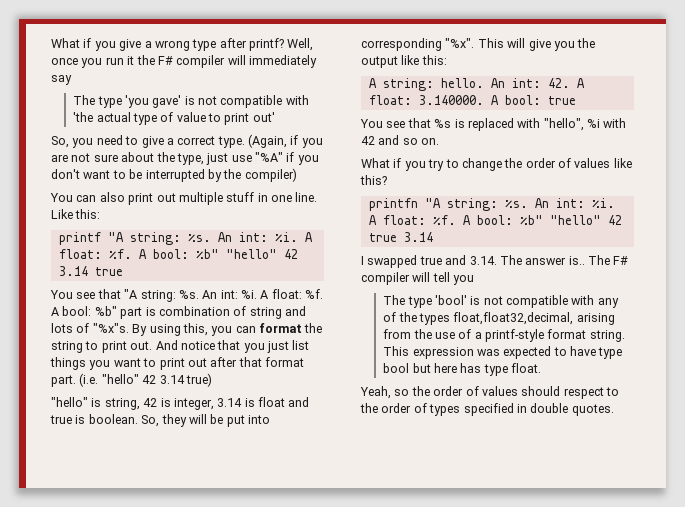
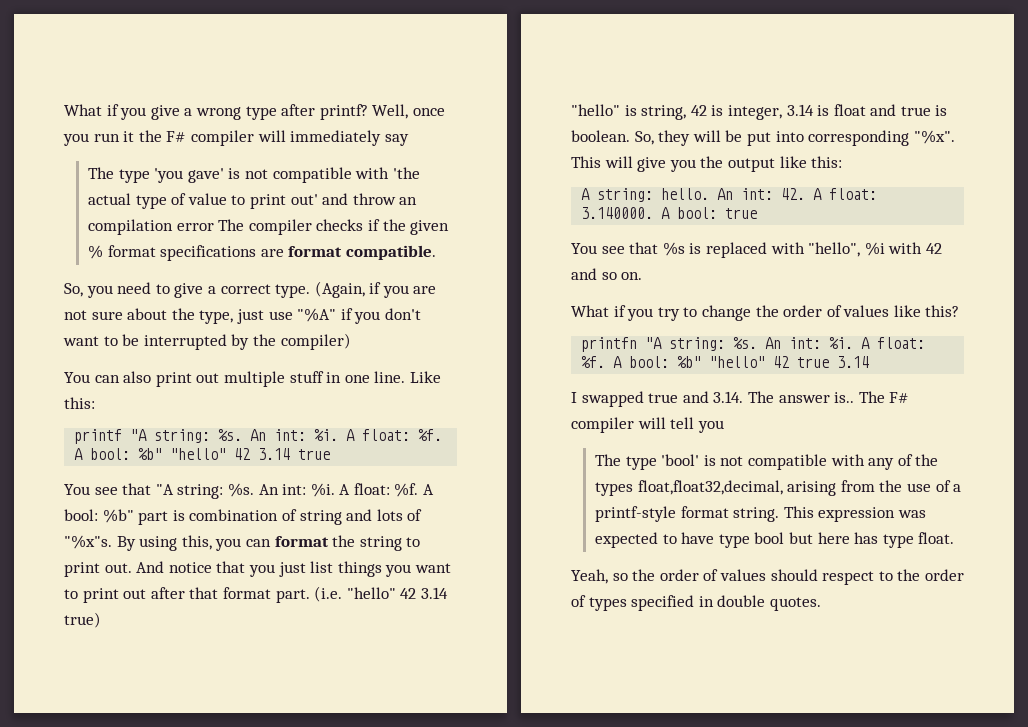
- The type 'you gave' is not compatible with 'the actual type of value to print out'
+ The type 'you gave' is not compatible with 'the actual type of value to print out' and throw an compilation error The compiler checks if the given % format specifications are format compatible.

